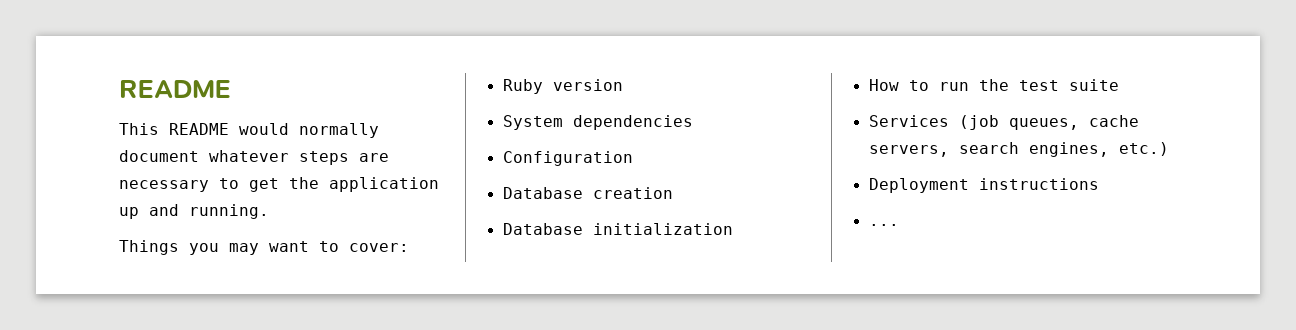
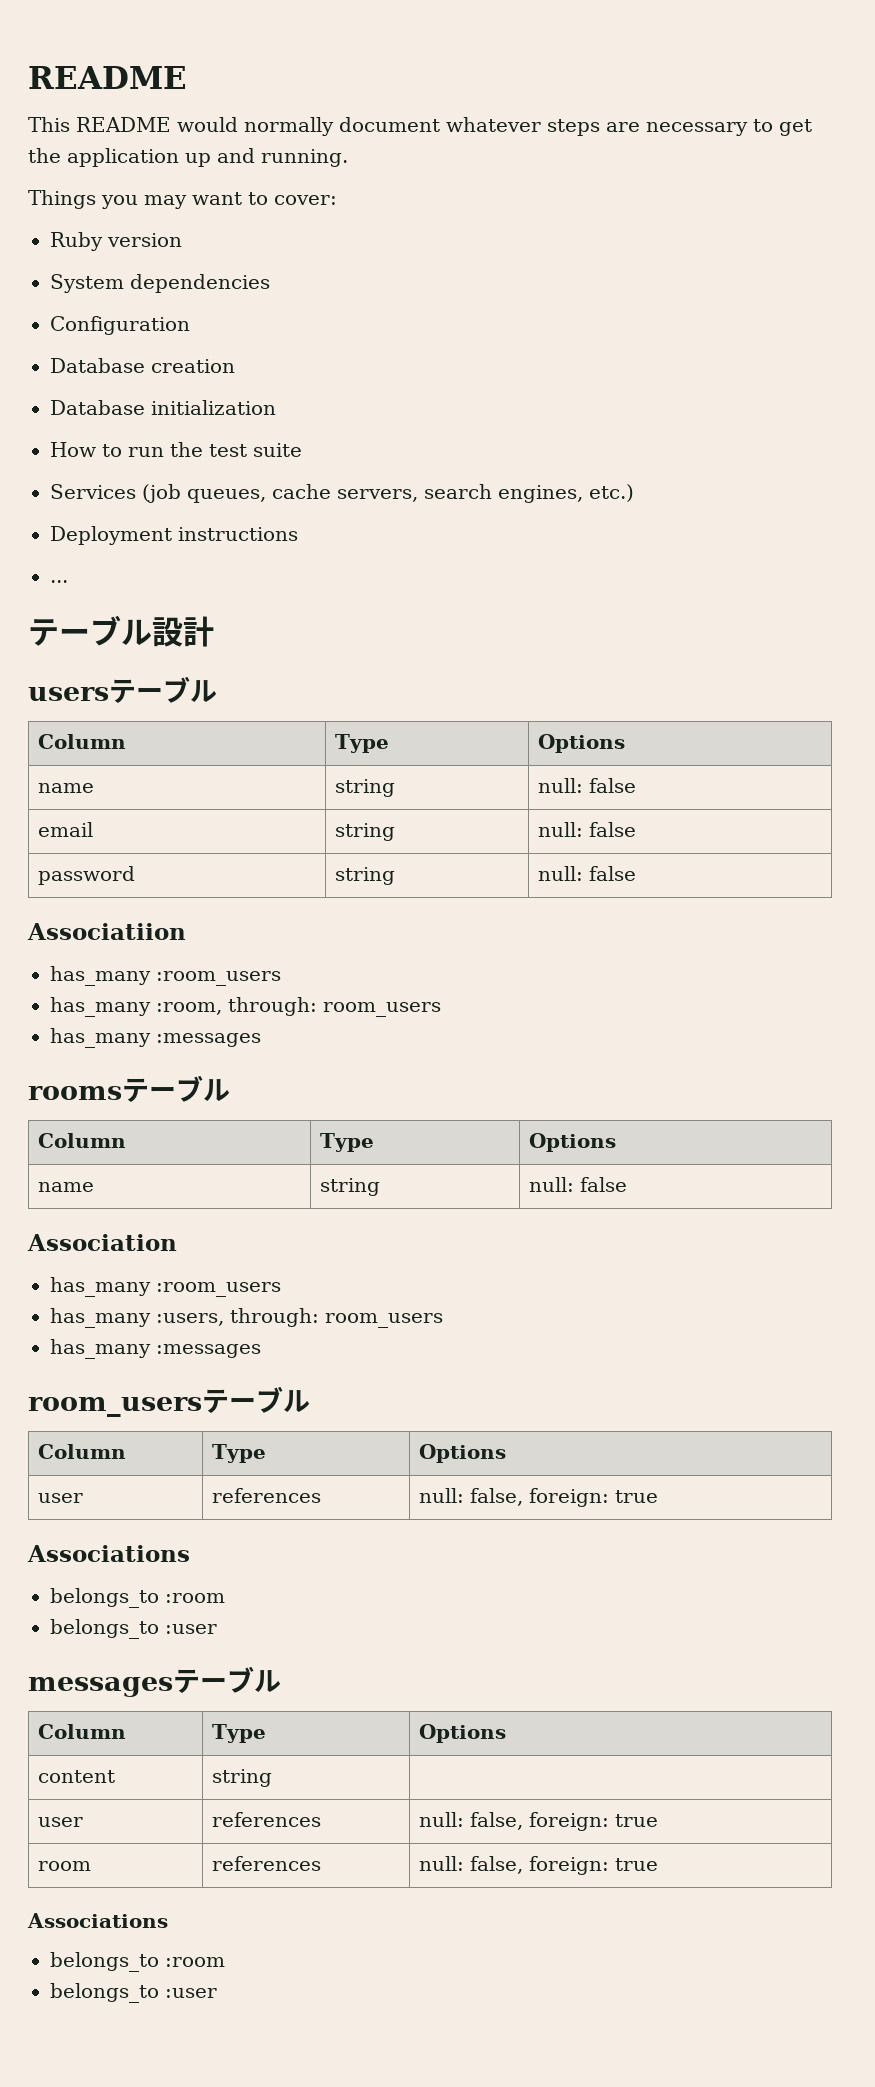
+ テーブル設計
+ usersテーブル
+ Column | Type | Options
+ name | string | null: false
+ email | string | null: false
+ password | string | null: false
+ Associatiion
+ has_many :room_users
+ has_many :room, through: room_users
+ has_many :messages
+ roomsテーブル
+ Column | Type | Options
+ name | string | null: false
+ Association
+ has_many :room_users
+ has_many :users, through: room_users
+ has_many :messages
+ room_usersテーブル
+ Column | Type | Options
+ user | references | null: false, foreign: true
+ Associations
+ belongs_to :room
+ belongs_to :user
+ messagesテーブル
+ Column | Type | Options
+ content | string |
+ user | references | null: false, foreign: true
+ room | references | null: false, foreign: true
+ Associations
+ belongs_to :room
+ belongs_to :user

